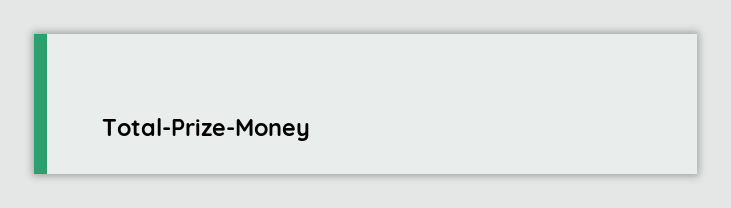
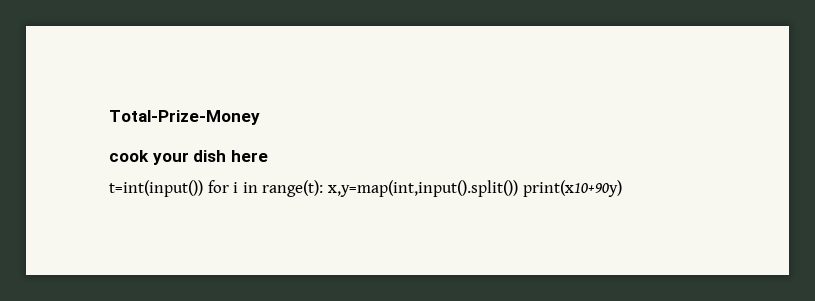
+ cook your dish here
+ t=int(input()) for i in range(t): x,y=map(int,input().split()) print(x10+90y)

